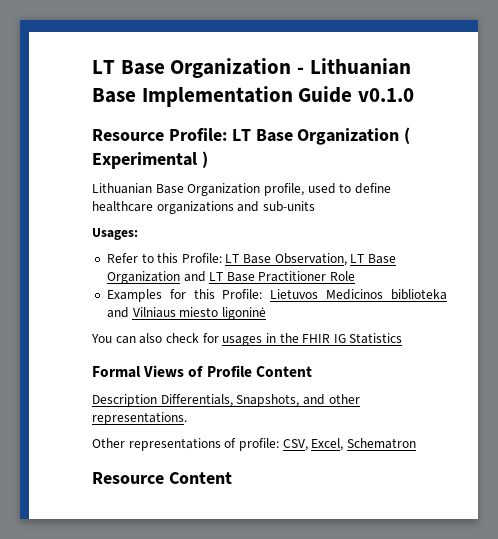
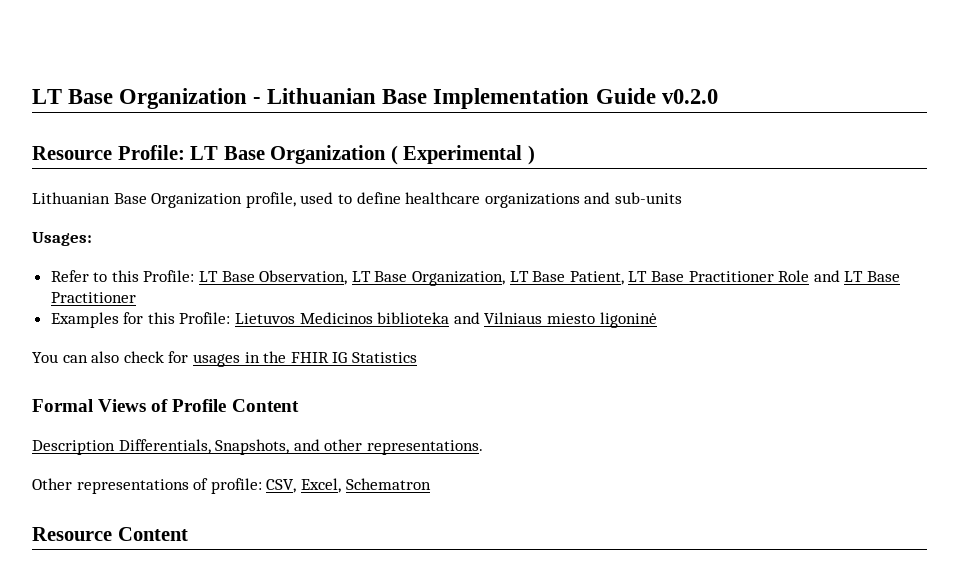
- LT Base Organization - Lithuanian Base Implementation Guide v0.1.0
+ LT Base Organization - Lithuanian Base Implementation Guide v0.2.0
- Refer to this Profile: LT Base Observation, LT Base Organization and LT Base Practitioner Role
+ Refer to this Profile: LT Base Observation, LT Base Organization, LT Base Patient, LT Base Practitioner Role and LT Base Practitioner

